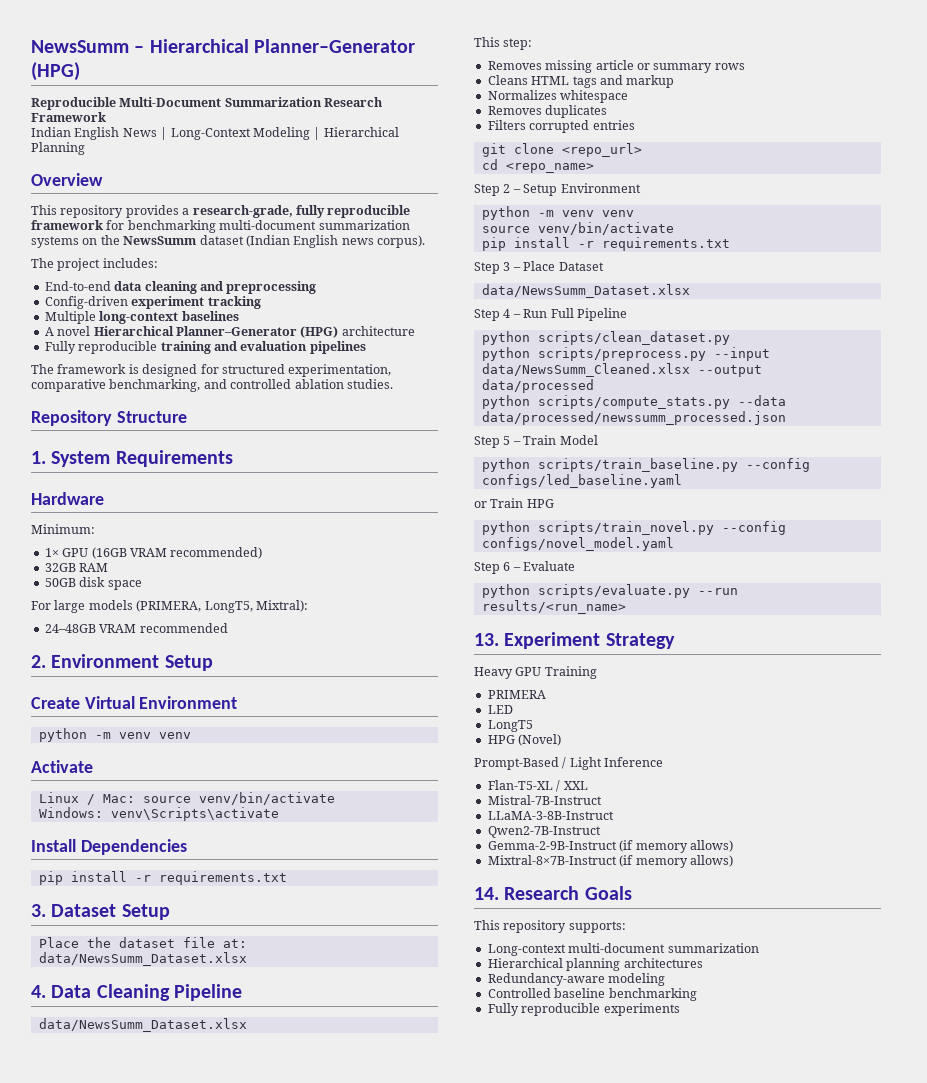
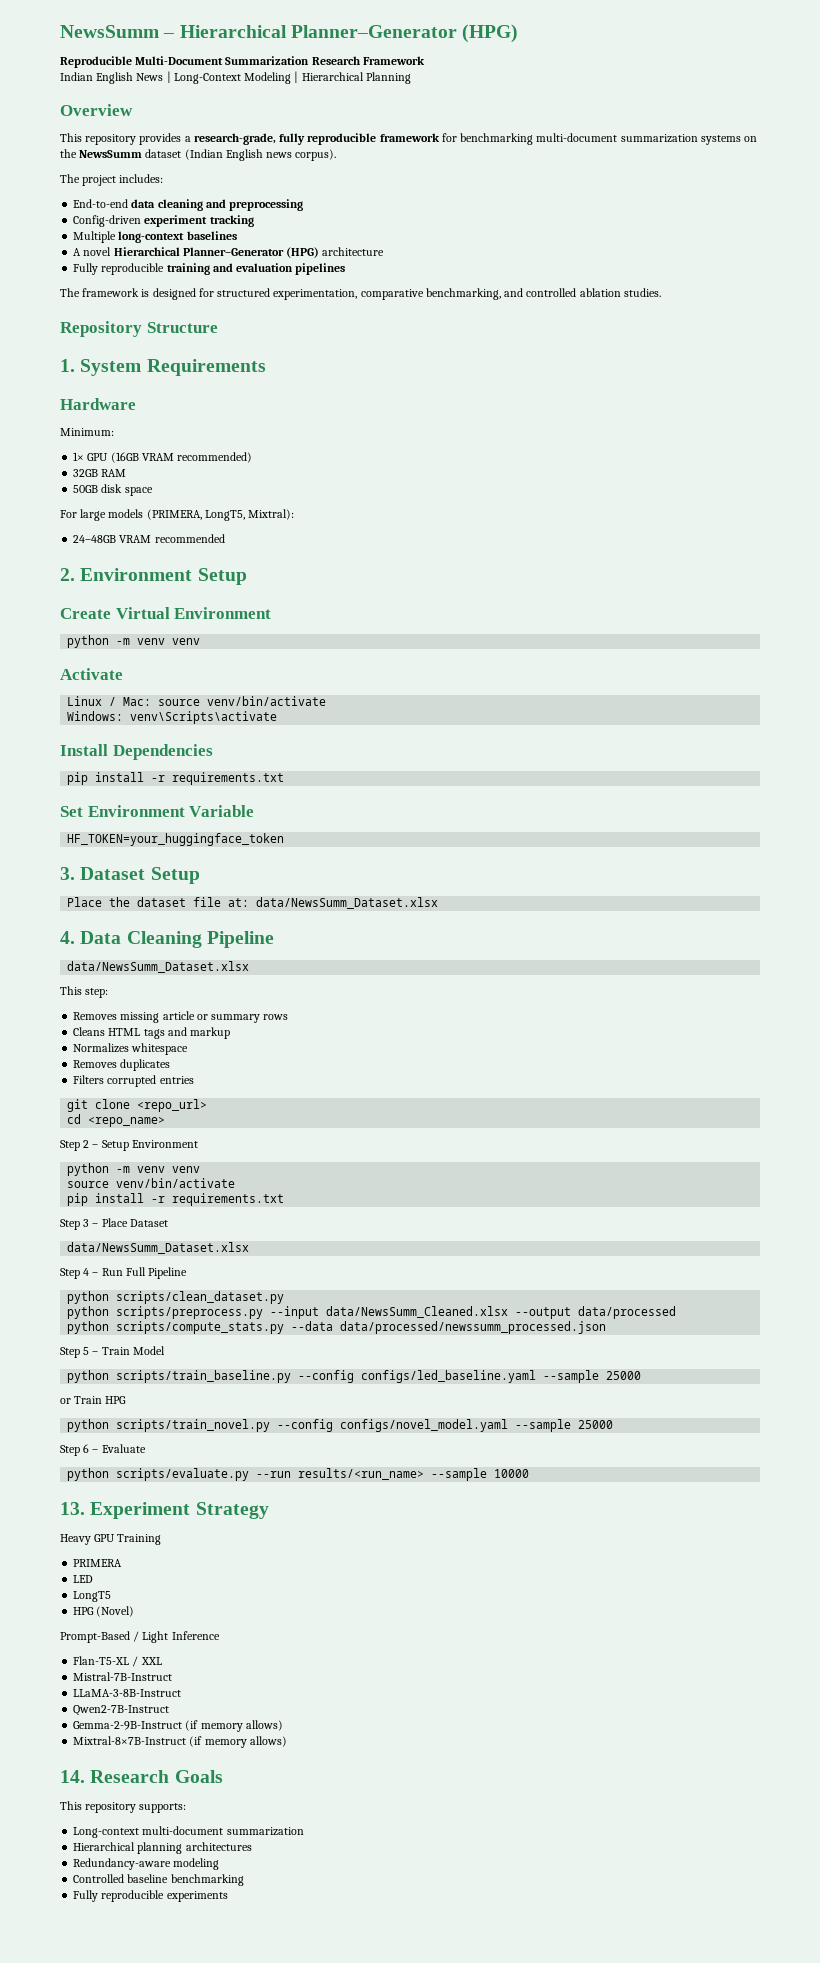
+ Set Environment Variable
+ HF_TOKEN=your_huggingface_token
- python scripts/train_baseline.py --config configs/led_baseline.yaml
+ python scripts/train_baseline.py --config configs/led_baseline.yaml --sample 25000
- python scripts/train_novel.py --config configs/novel_model.yaml
+ python scripts/train_novel.py --config configs/novel_model.yaml --sample 25000
- python scripts/evaluate.py --run results/<run_name>
+ python scripts/evaluate.py --run results/<run_name> --sample 10000

